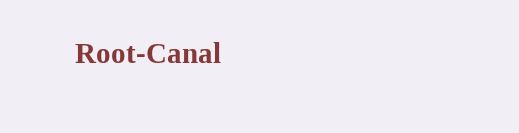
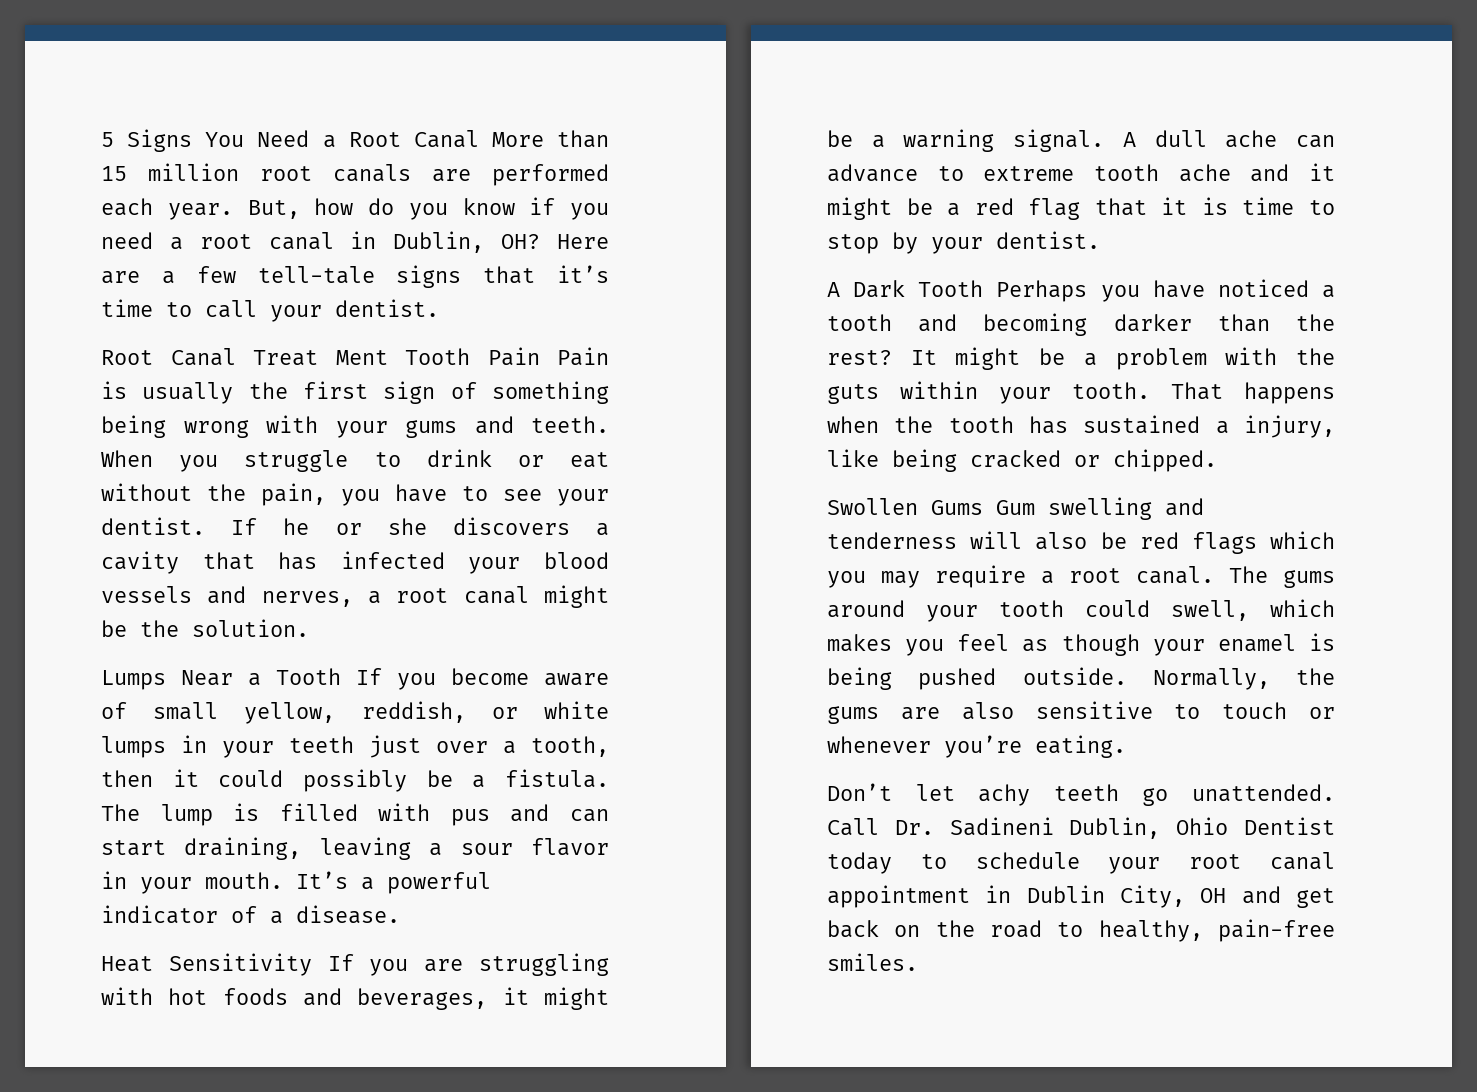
- Root-Canal
+ 5 Signs You Need a Root Canal More than 15 million root canals are performed each year. But, how do you know if you need a root canal in Dublin, OH? Here are a few tell-tale signs that it’s time to call your dentist.
+ Root Canal Treat Ment Tooth Pain Pain is usually the first sign of something being wrong with your gums and teeth. When you struggle to drink or eat without the pain, you have to see your dentist. If he or she discovers a cavity that has infected your blood vessels and nerves, a root canal might be the solution.
+ Lumps Near a Tooth If you become aware of small yellow, reddish, or white lumps in your teeth just over a tooth, then it could possibly be a fistula. The lump is filled with pus and can start draining, leaving a sour flavor in your mouth. It’s a powerful indicator of a disease.
+ Heat Sensitivity If you are struggling with hot foods and beverages, it might be a warning signal. A dull ache can advance to extreme tooth ache and it might be a red flag that it is time to stop by your dentist.
+ A Dark Tooth Perhaps you have noticed a tooth and becoming darker than the rest? It might be a problem with the guts within your tooth. That happens when the tooth has sustained a injury, like being cracked or chipped.
+ Swollen Gums Gum swelling and tenderness will also be red flags which you may require a root canal. The gums around your tooth could swell, which makes you feel as though your enamel is being pushed outside. Normally, the gums are also sensitive to touch or whenever you’re eating.
+ Don’t let achy teeth go unattended. Call Dr. Sadineni Dublin, Ohio Dentist today to schedule your root canal appointment in Dublin City, OH and get back on the road to healthy, pain-free smiles.

